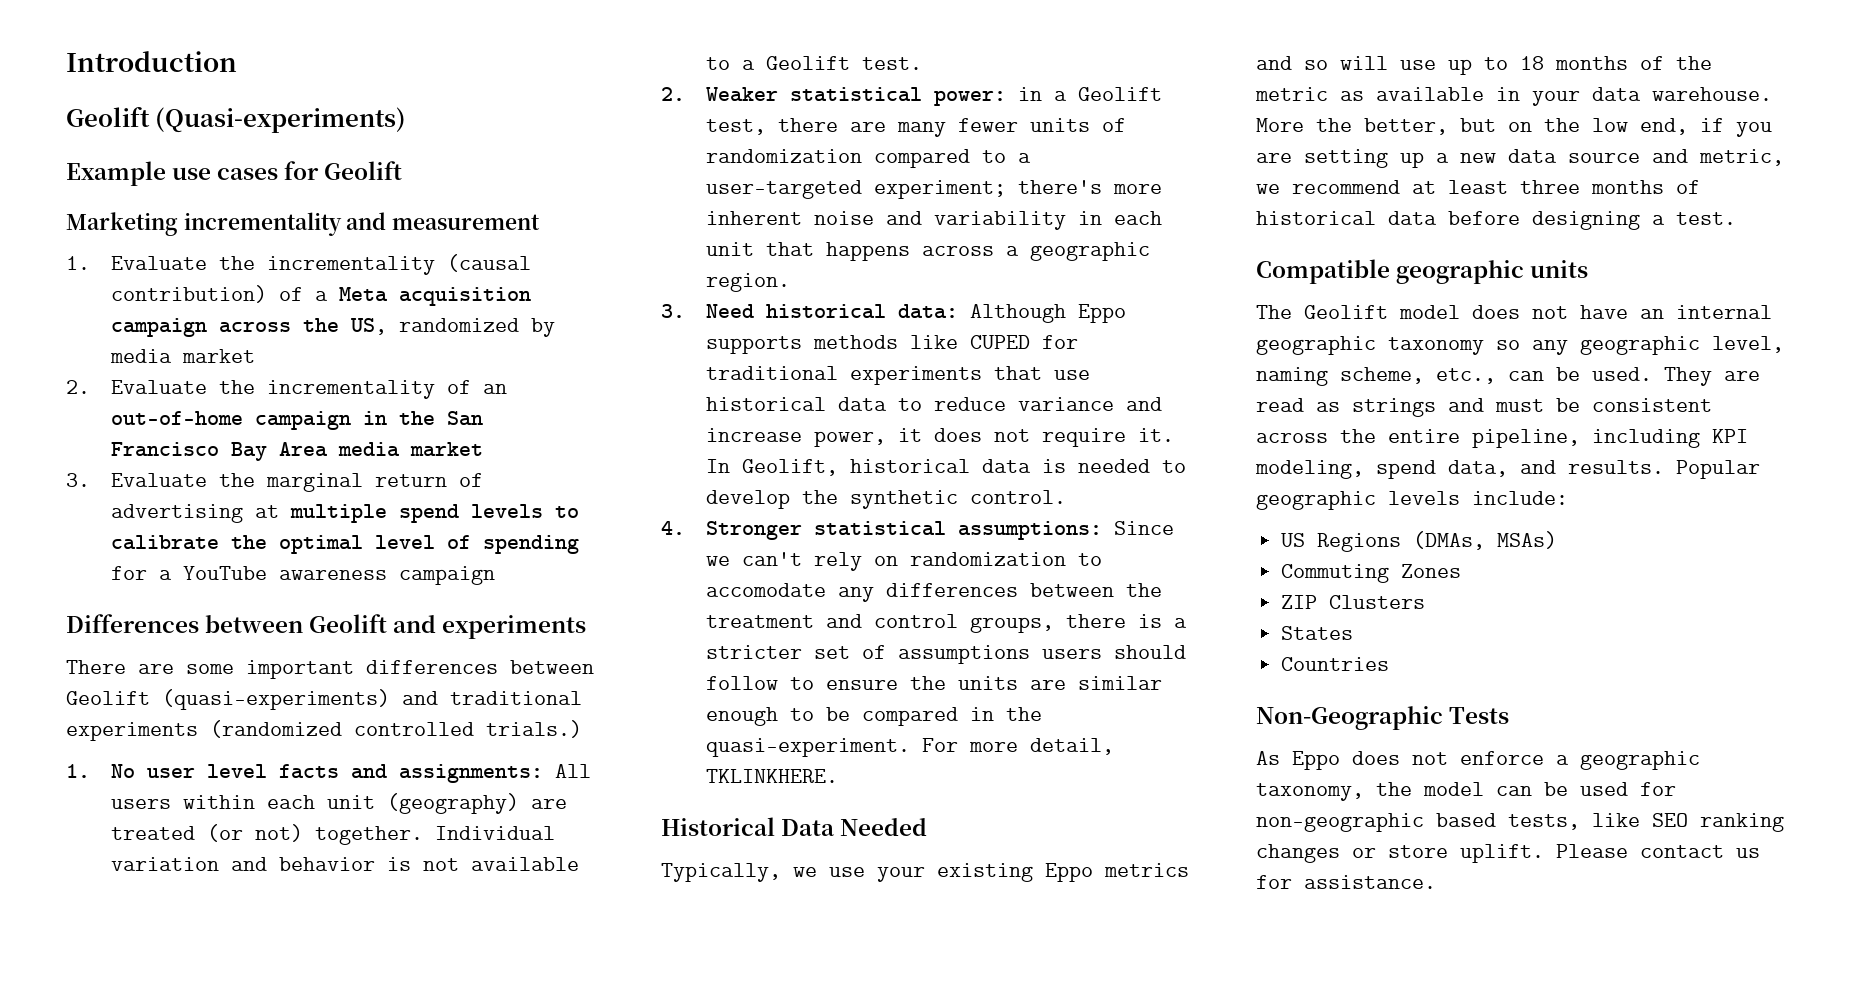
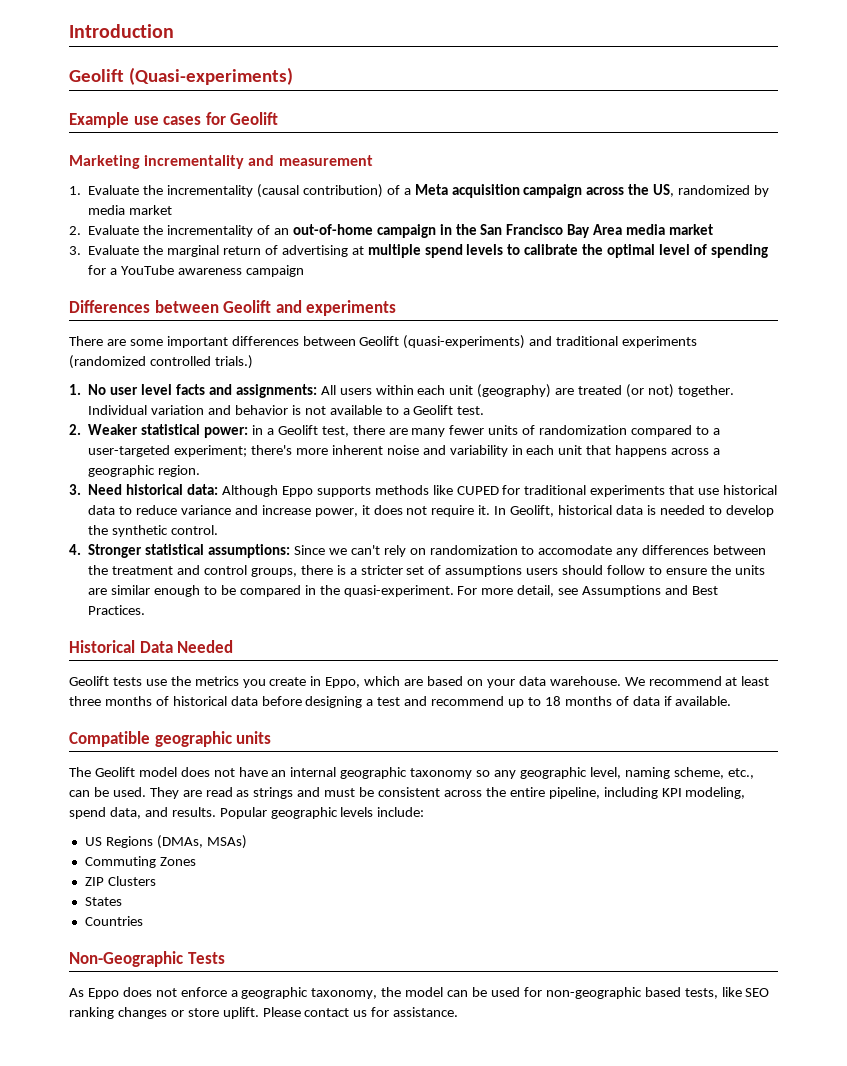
- For more detail, TKLINKHERE.
+ For more detail, see Assumptions and Best Practices.
  Historical Data Needed
- Typically, we use your existing Eppo metrics and so will use up to 18 months of the metric as available in your data warehouse. More the better, but on the low end, if you are setting up a new data source and metric, we recommend at least three months of historical data before designing a test.
+ Geolift tests use the metrics you create in Eppo, which are based on your data warehouse. We recommend at least three months of historical data before designing a test and recommend up to 18 months of data if available.

